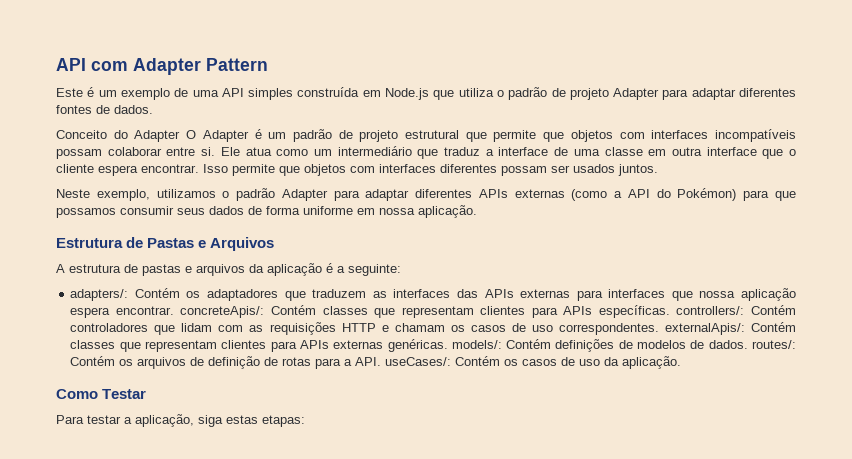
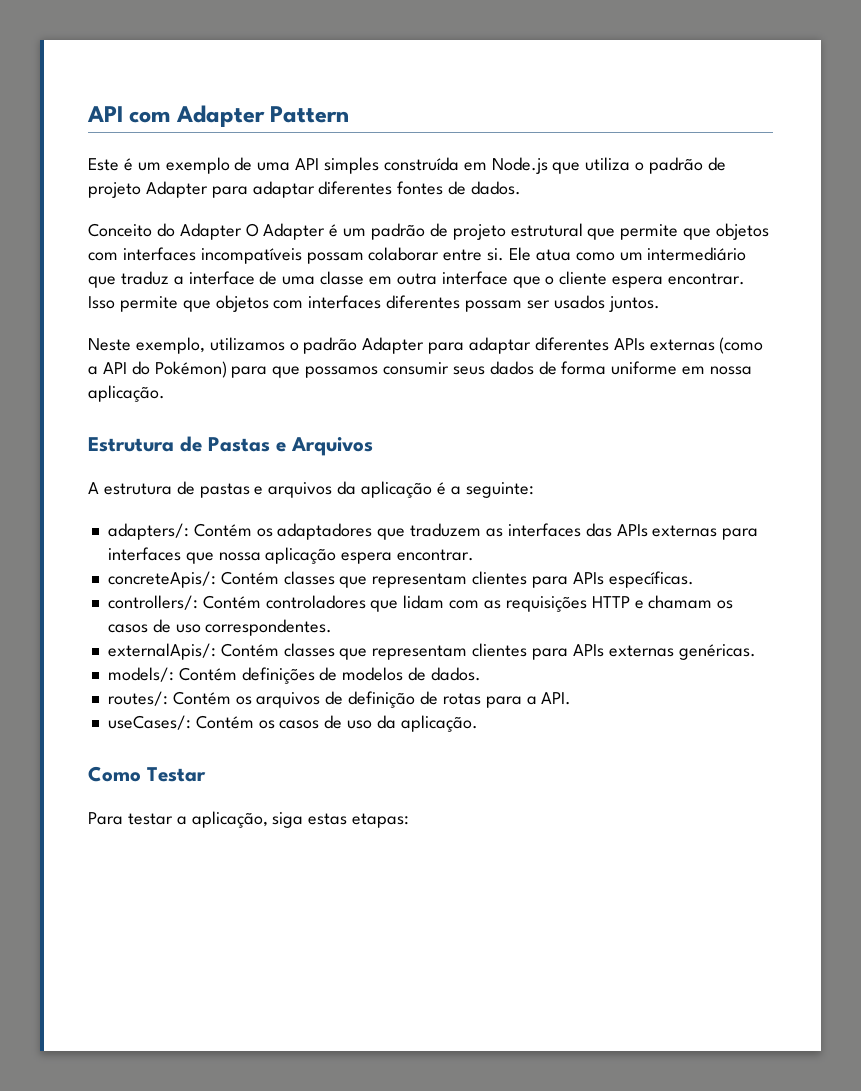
- Contém os adaptadores que traduzem as interfaces das APIs externas para interfaces que nossa aplicação espera encontrar. concreteApis/:
+ Contém os adaptadores que traduzem as interfaces das APIs externas para interfaces que nossa aplicação espera encontrar.
+ concreteApis/:
- Contém classes que representam clientes para APIs específicas. controllers/:
+ Contém classes que representam clientes para APIs específicas.
+ controllers/:
- Contém controladores que lidam com as requisições HTTP e chamam os casos de uso correspondentes. externalApis/:
+ Contém controladores que lidam com as requisições HTTP e chamam os casos de uso correspondentes.
+ externalApis/:
- Contém classes que representam clientes para APIs externas genéricas. models/:
+ Contém classes que representam clientes para APIs externas genéricas.
+ models/:
- Contém definições de modelos de dados. routes/:
+ Contém definições de modelos de dados.
+ routes/:
- Contém os arquivos de definição de rotas para a API. useCases/:
+ Contém os arquivos de definição de rotas para a API.
+ useCases/:

